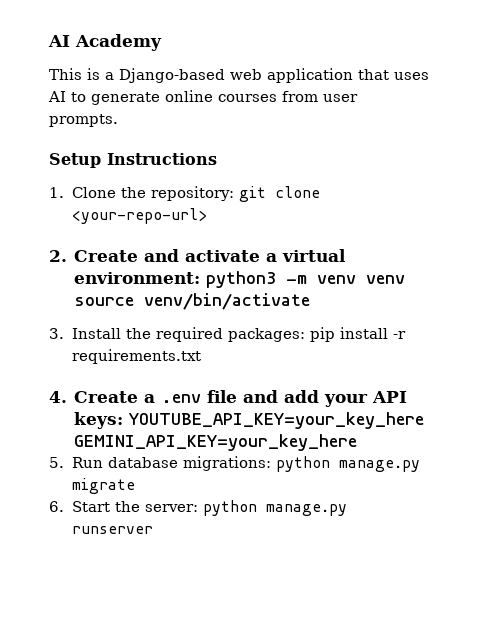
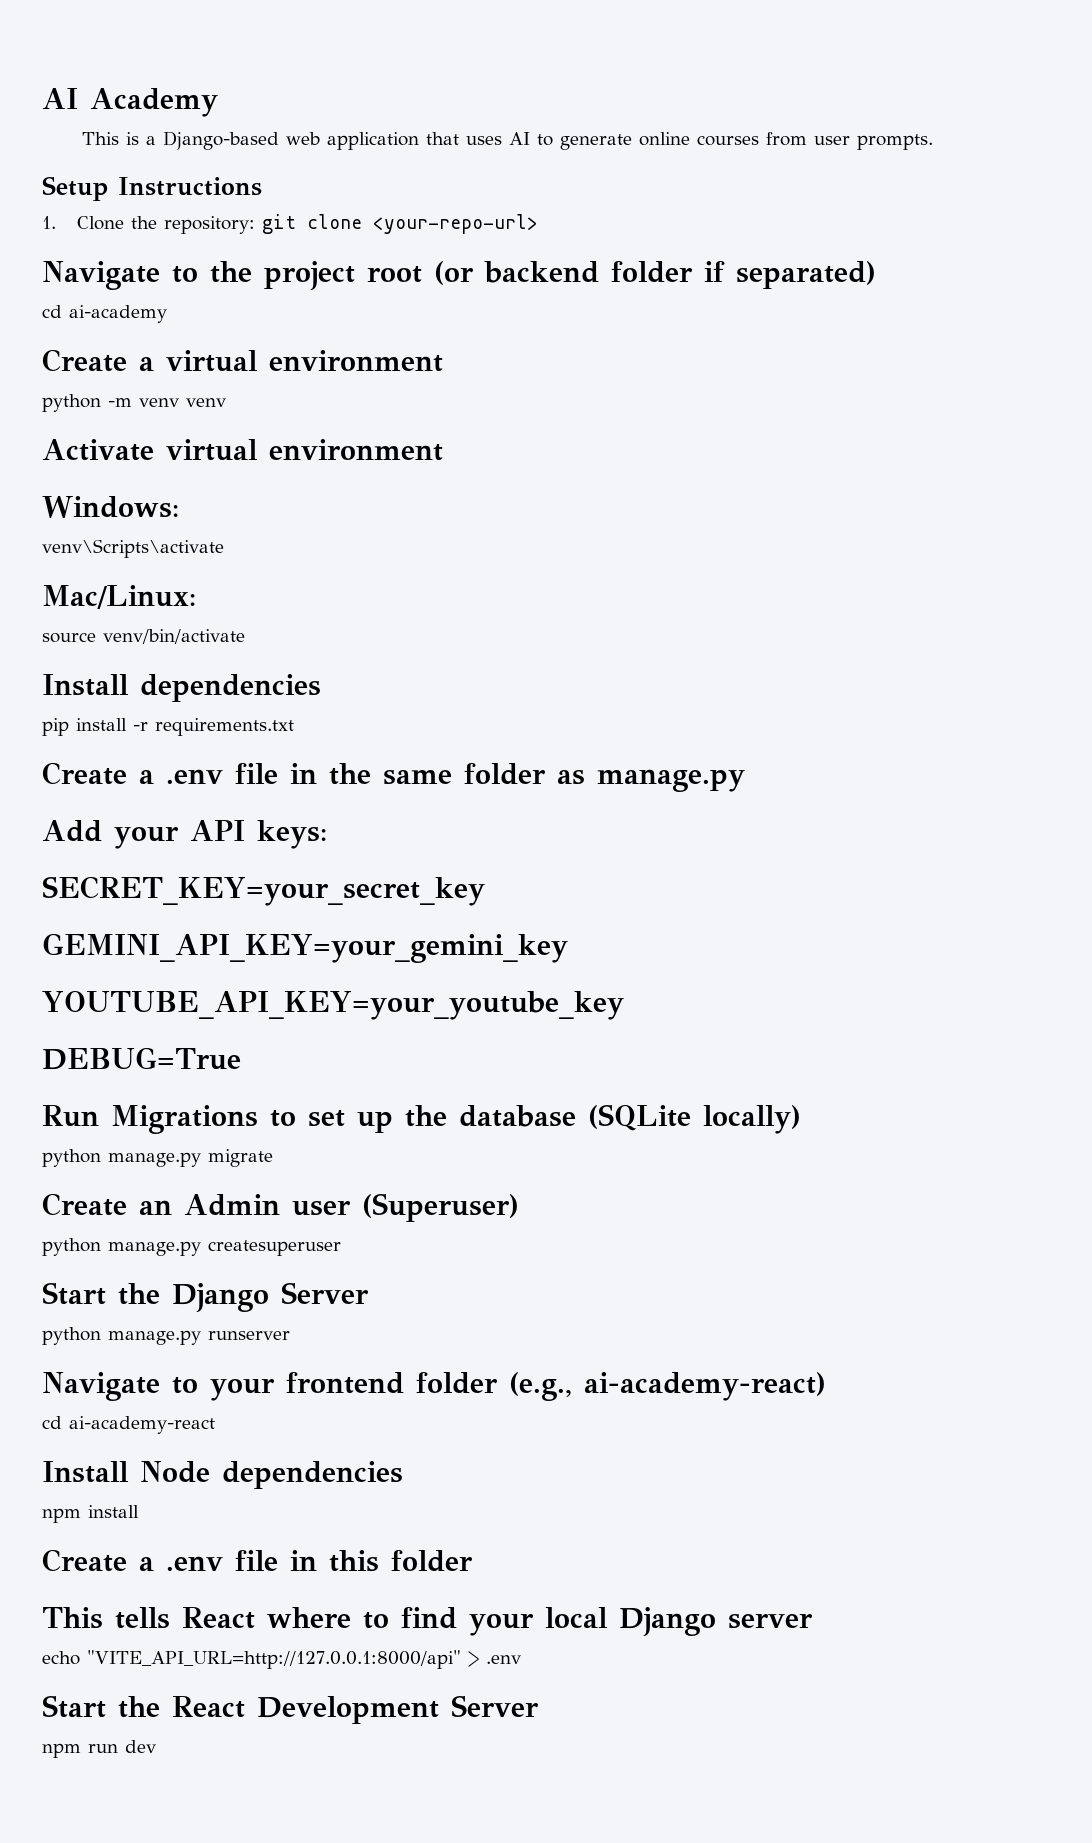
- 2. Create and activate a virtual environment: python3 -m venv venv source venv/bin/activate
- 3. Install the required packages: pip install -r requirements.txt
+ Navigate to the project root (or backend folder if separated)
+ cd ai-academy
+ Create a virtual environment
+ python -m venv venv
+ Activate virtual environment
+ Windows:
+ venv\Scripts\activate
+ Mac/Linux:
+ source venv/bin/activate
+ Install dependencies
+ pip install -r requirements.txt
- 4. Create a .env file and add your API keys: YOUTUBE_API_KEY=your_key_here GEMINI_API_KEY=your_key_here
- 5. Run database migrations: python manage.py migrate
- 6. Start the server: python manage.py runserver
+ Create a .env file in the same folder as manage.py
+ Add your API keys:
+ SECRET_KEY=your_secret_key
+ GEMINI_API_KEY=your_gemini_key
+ YOUTUBE_API_KEY=your_youtube_key
+ DEBUG=True
+ Run Migrations to set up the database (SQLite locally)
+ python manage.py migrate
+ Create an Admin user (Superuser)
+ python manage.py createsuperuser
+ Start the Django Server
+ python manage.py runserver
+ Navigate to your frontend folder (e.g., ai-academy-react)
+ cd ai-academy-react
+ Install Node dependencies
+ npm install
+ Create a .env file in this folder
+ This tells React where to find your local Django server
+ echo "VITE_API_URL=http://127.0.0.1:8000/api" > .env
+ Start the React Development Server
+ npm run dev

